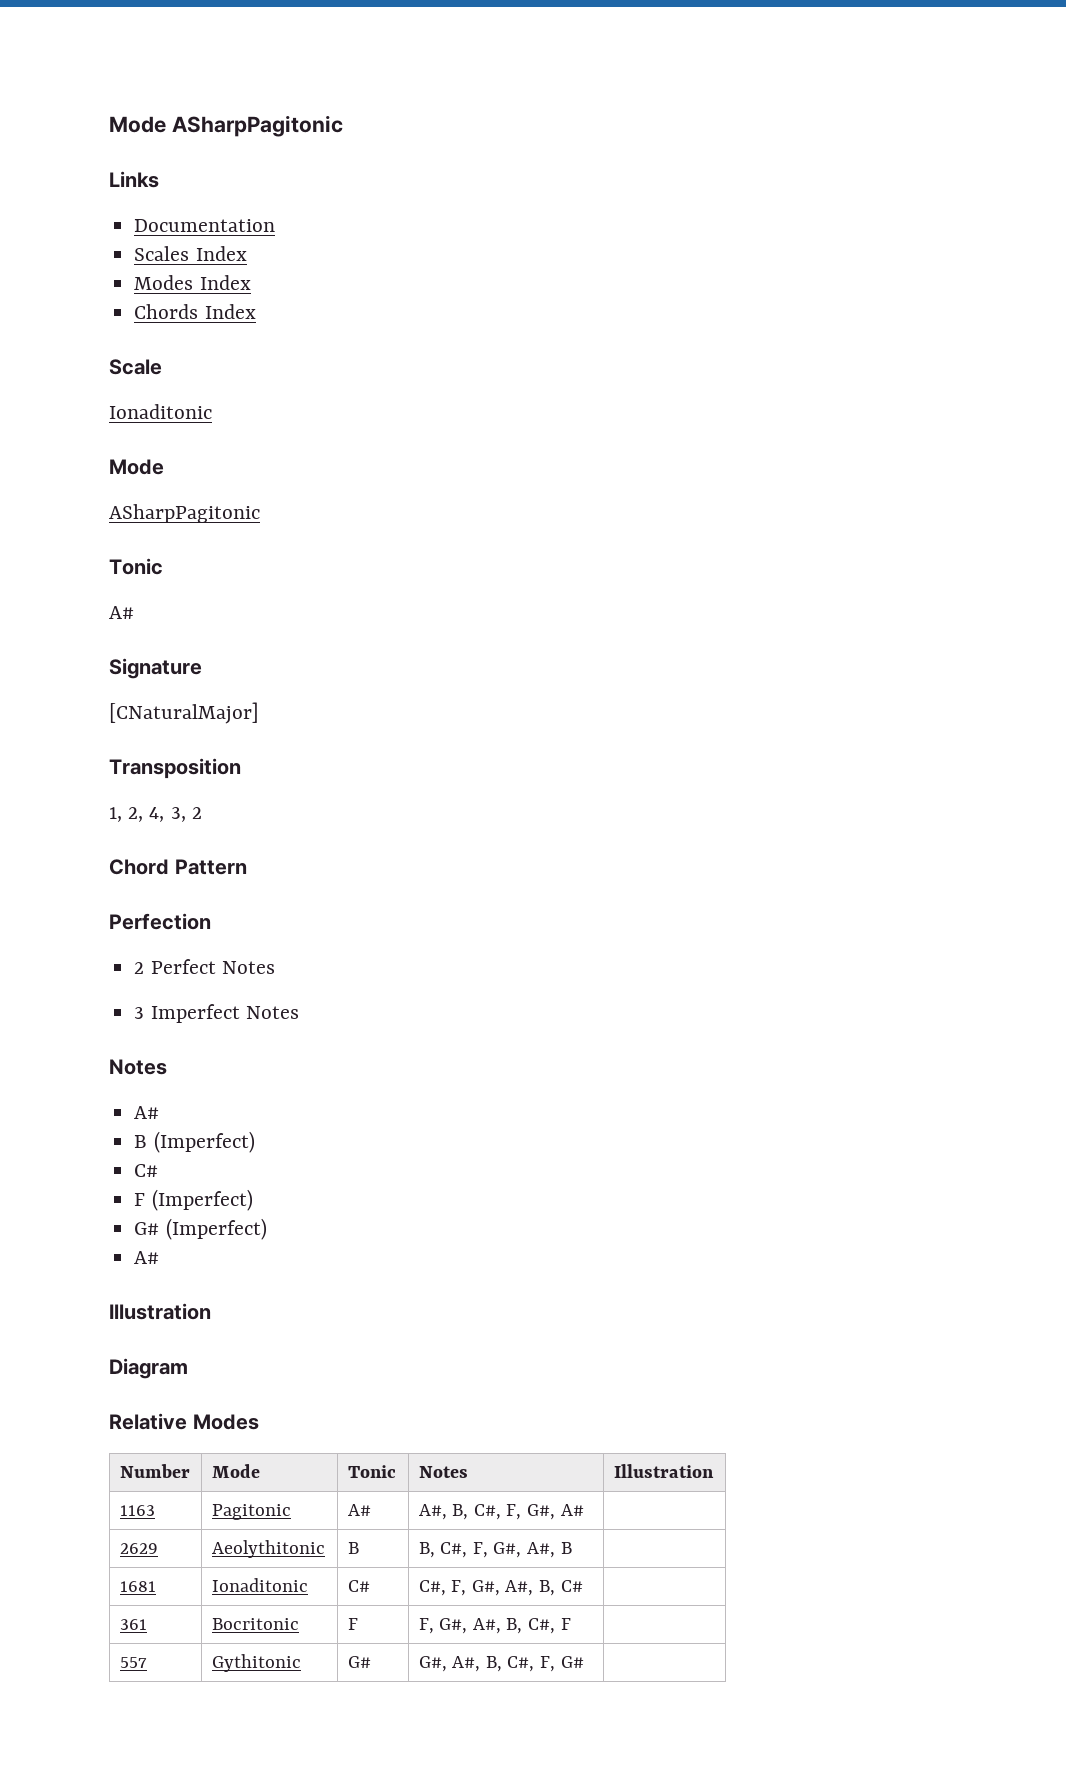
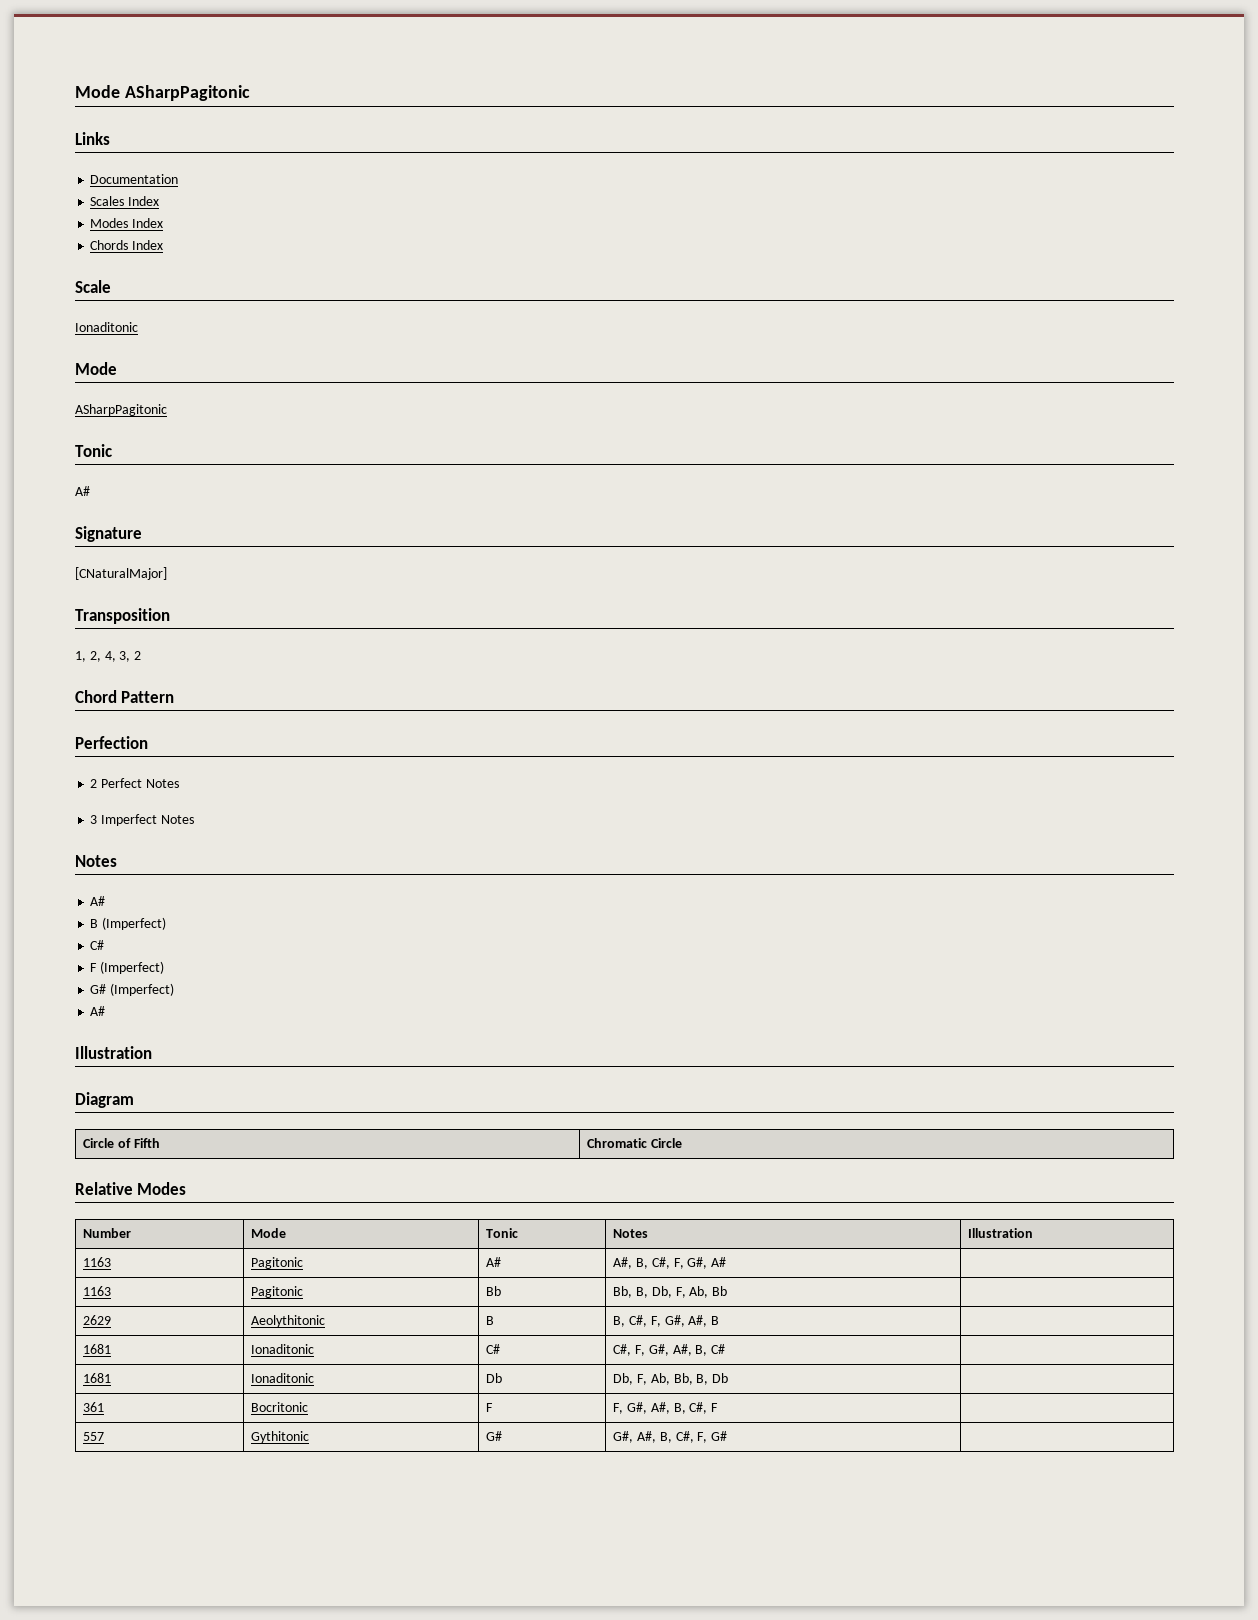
+ Circle of Fifth | Chromatic Circle
+ 1163 | Pagitonic | Bb | Bb, B, Db, F, Ab, Bb |
+ 1681 | Ionaditonic | Db | Db, F, Ab, Bb, B, Db |

